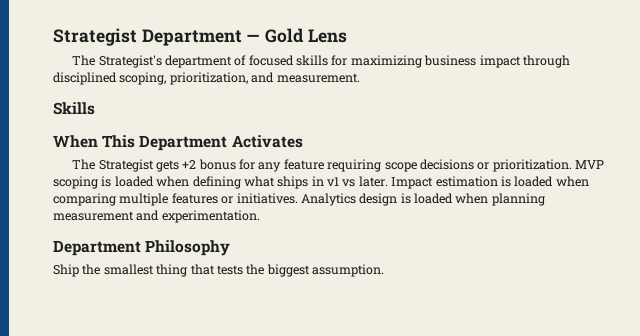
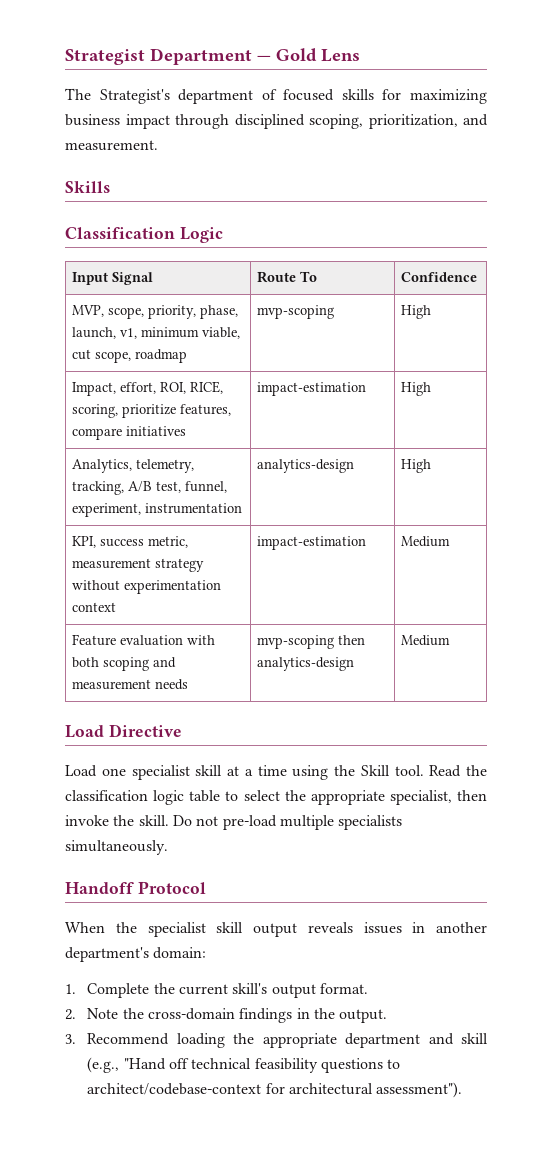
- When This Department Activates
- The Strategist gets +2 bonus for any feature requiring scope decisions or prioritization. MVP scoping is loaded when defining what ships in v1 vs later. Impact estimation is loaded when comparing multiple features or initiatives. Analytics design is loaded when planning measurement and experimentation.
- Department Philosophy
- Ship the smallest thing that tests the biggest assumption.
+ Classification Logic
+ Input Signal | Route To | Confidence
+ MVP, scope, priority, phase, launch, v1, minimum viable, cut scope, roadmap | mvp-scoping | High
+ Impact, effort, ROI, RICE, scoring, prioritize features, compare initiatives | impact-estimation | High
+ Analytics, telemetry, tracking, A/B test, funnel, experiment, instrumentation | analytics-design | High
+ KPI, success metric, measurement strategy without experimentation context | impact-estimation | Medium
+ Feature evaluation with both scoping and measurement needs | mvp-scoping then analytics-design | Medium
+ Load Directive
+ Load one specialist skill at a time using the Skill tool. Read the classification logic table to select the appropriate specialist, then invoke the skill. Do not pre-load multiple specialists simultaneously.
+ Handoff Protocol
+ When the specialist skill output reveals issues in another department's domain:
+ 1. Complete the current skill's output format.
+ 2. Note the cross-domain findings in the output.
+ 3. Recommend loading the appropriate department and skill (e.g., "Hand off technical feasibility questions to architect/codebase-context for architectural assessment").

